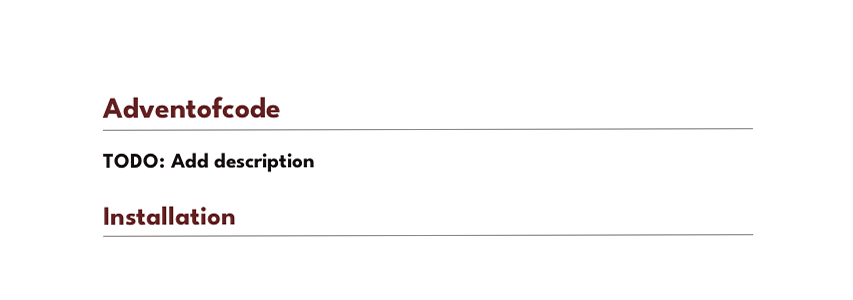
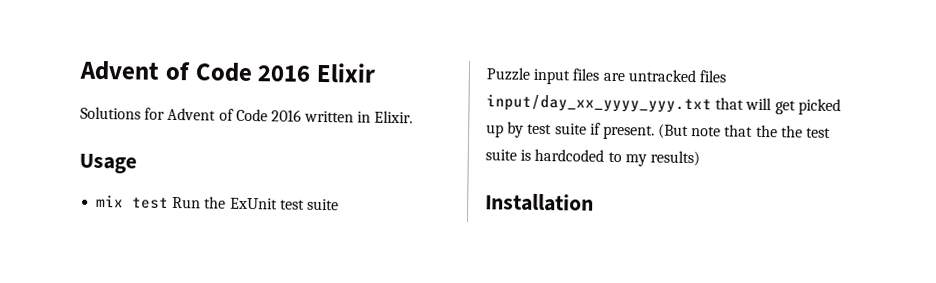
- Adventofcode
- TODO: Add description
+ Advent of Code 2016 Elixir
+ Solutions for Advent of Code 2016 written in Elixir.
+ Usage
+ mix test Run the ExUnit test suite
+ Puzzle input files are untracked files input/day_xx_yyyy_yyy.txt that will get picked up by test suite if present. (But note that the the test suite is hardcoded to my results)

